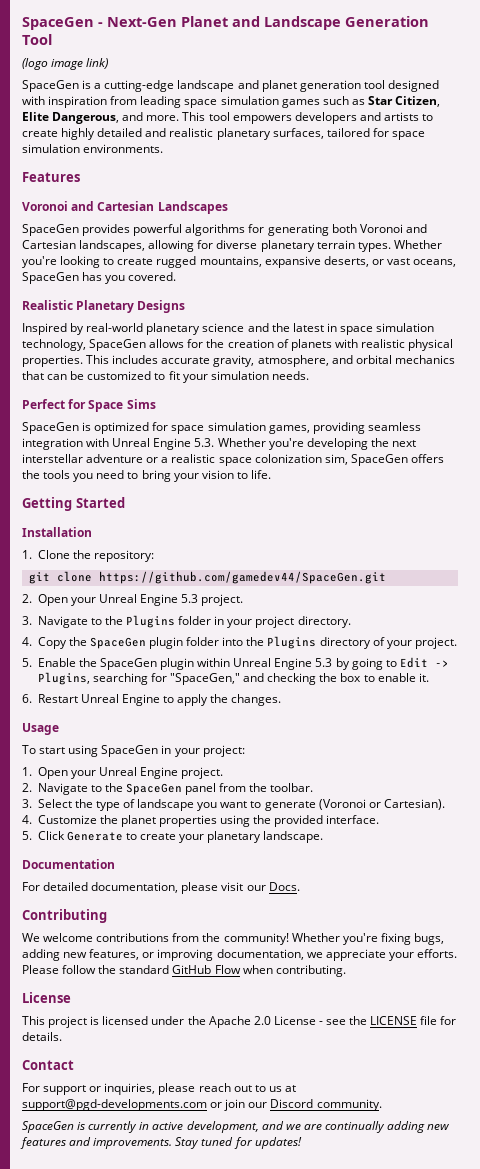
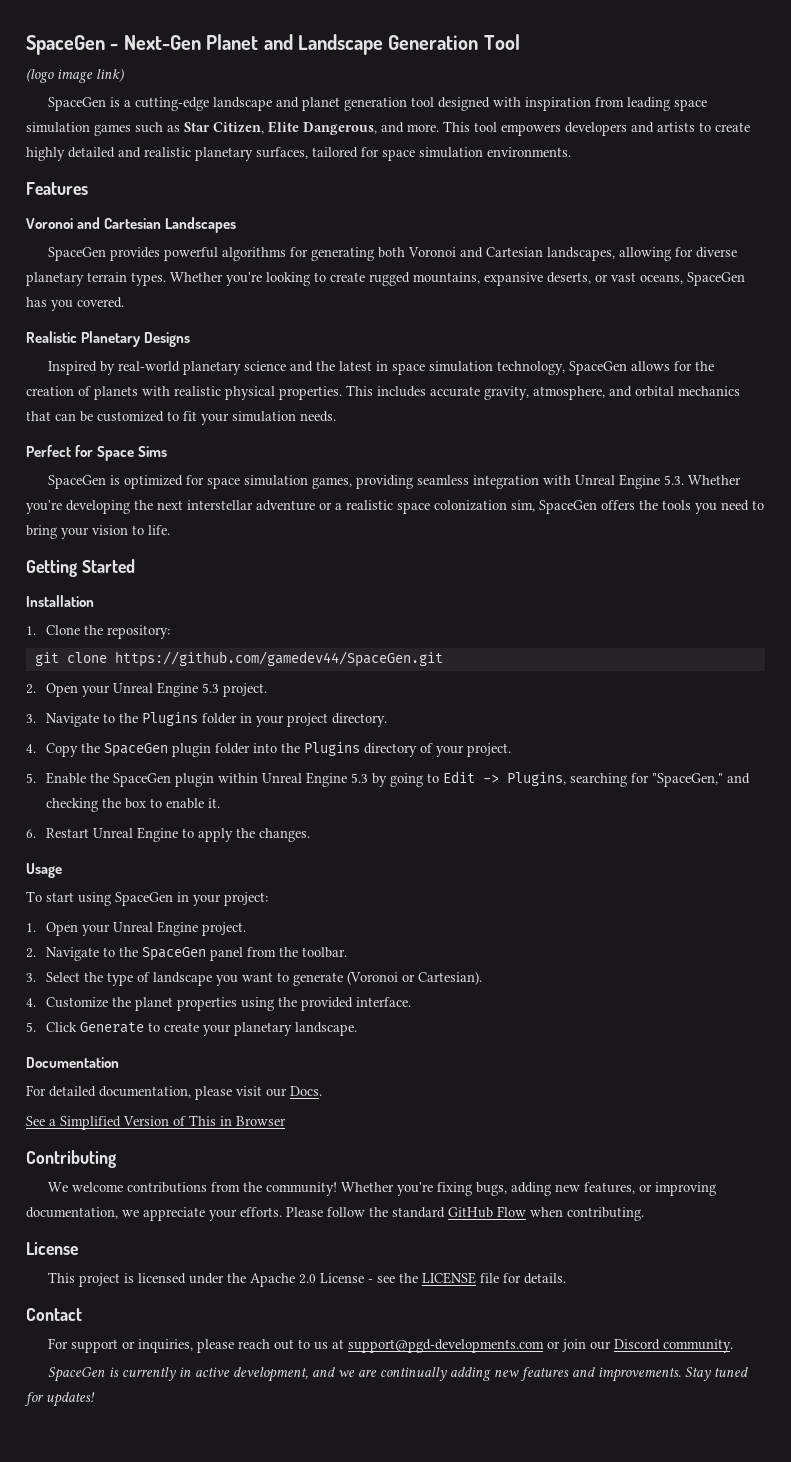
+ See a Simplified Version of This in Browser

